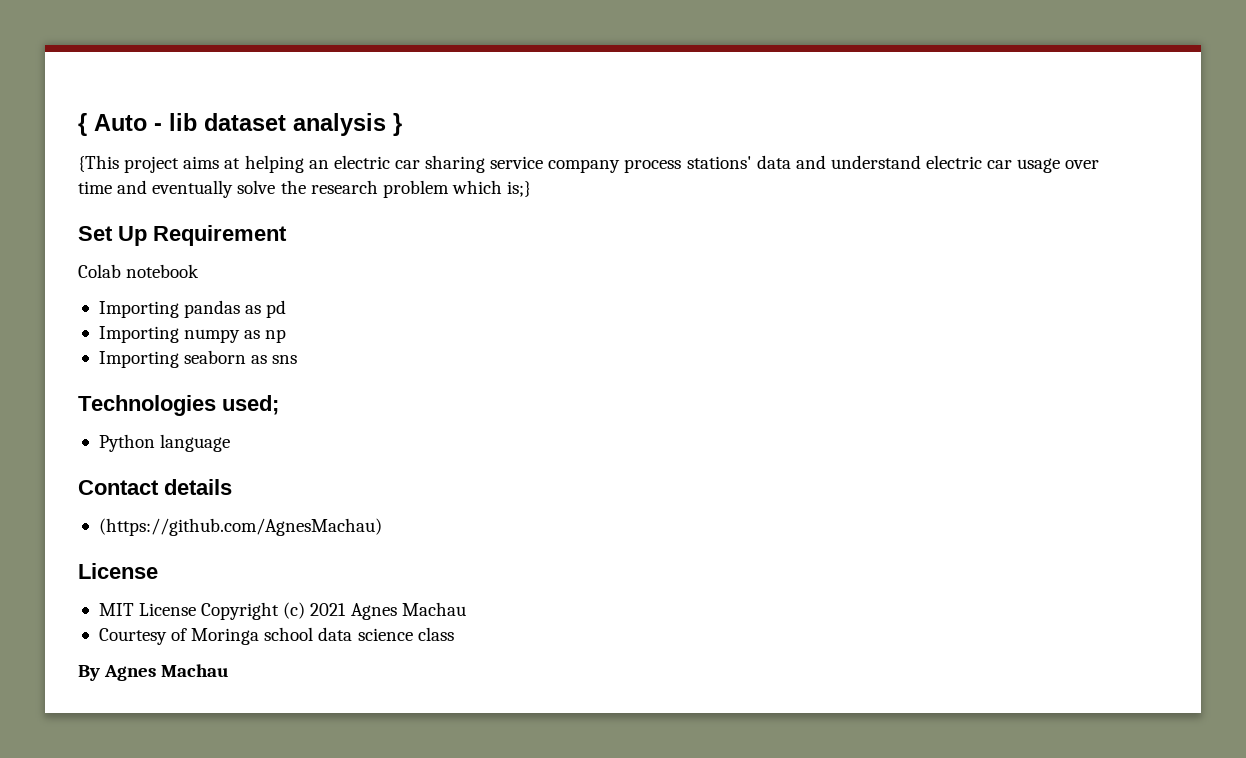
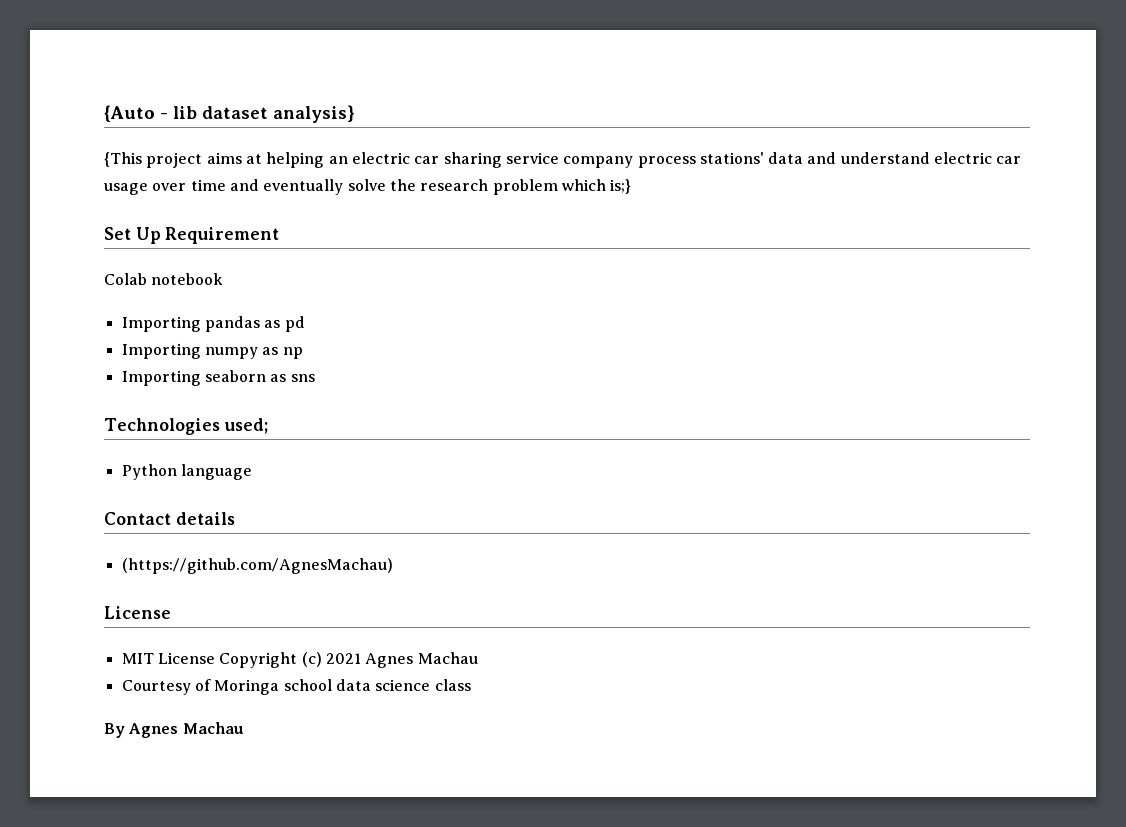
- { Auto - lib dataset analysis }
+ {Auto - lib dataset analysis}

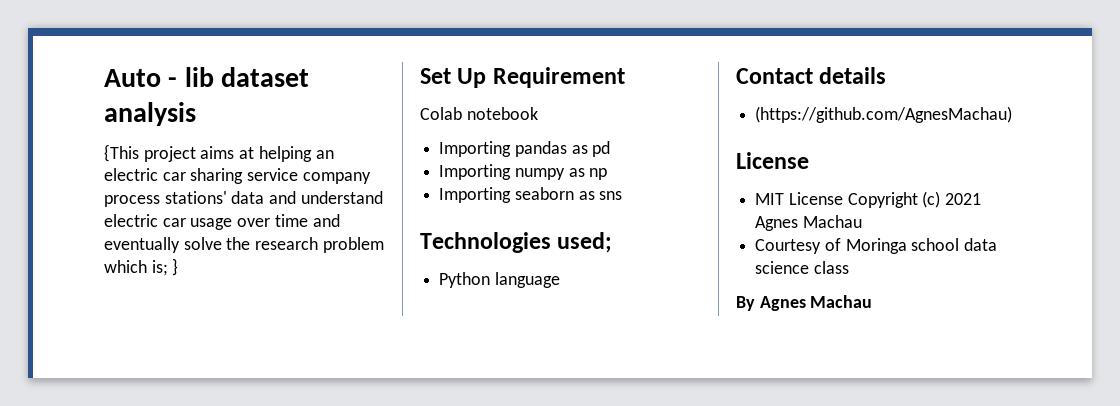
- {Auto - lib dataset analysis}
+ Auto - lib dataset analysis
- {This project aims at helping an electric car sharing service company process stations' data and understand electric car usage over time and eventually solve the research problem which is;}
+ {This project aims at helping an electric car sharing service company process stations' data and understand electric car usage over time and eventually solve the research problem which is; }

